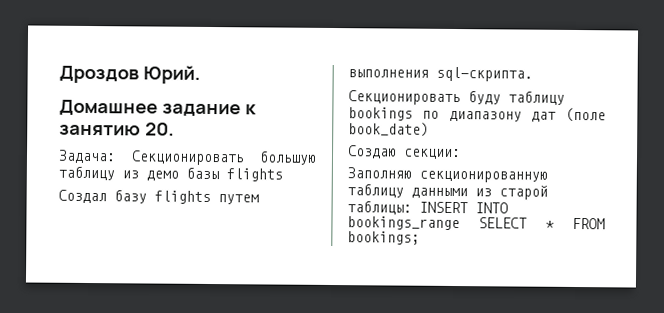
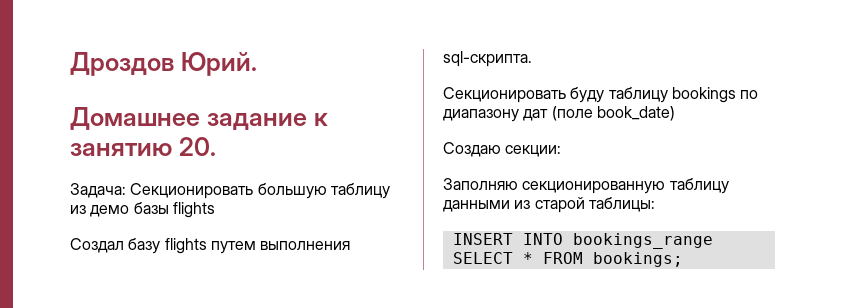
- Заполняю секционированную таблицу данными из старой таблицы: INSERT INTO bookings_range SELECT * FROM bookings;
+ Заполняю секционированную таблицу данными из старой таблицы:
+ INSERT INTO bookings_range SELECT * FROM bookings;

